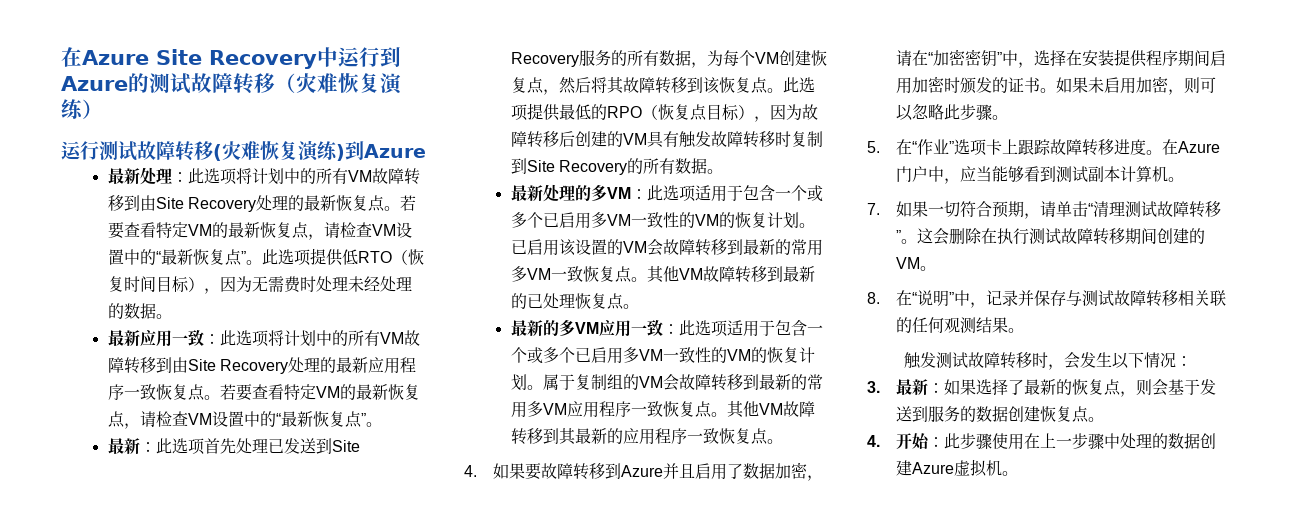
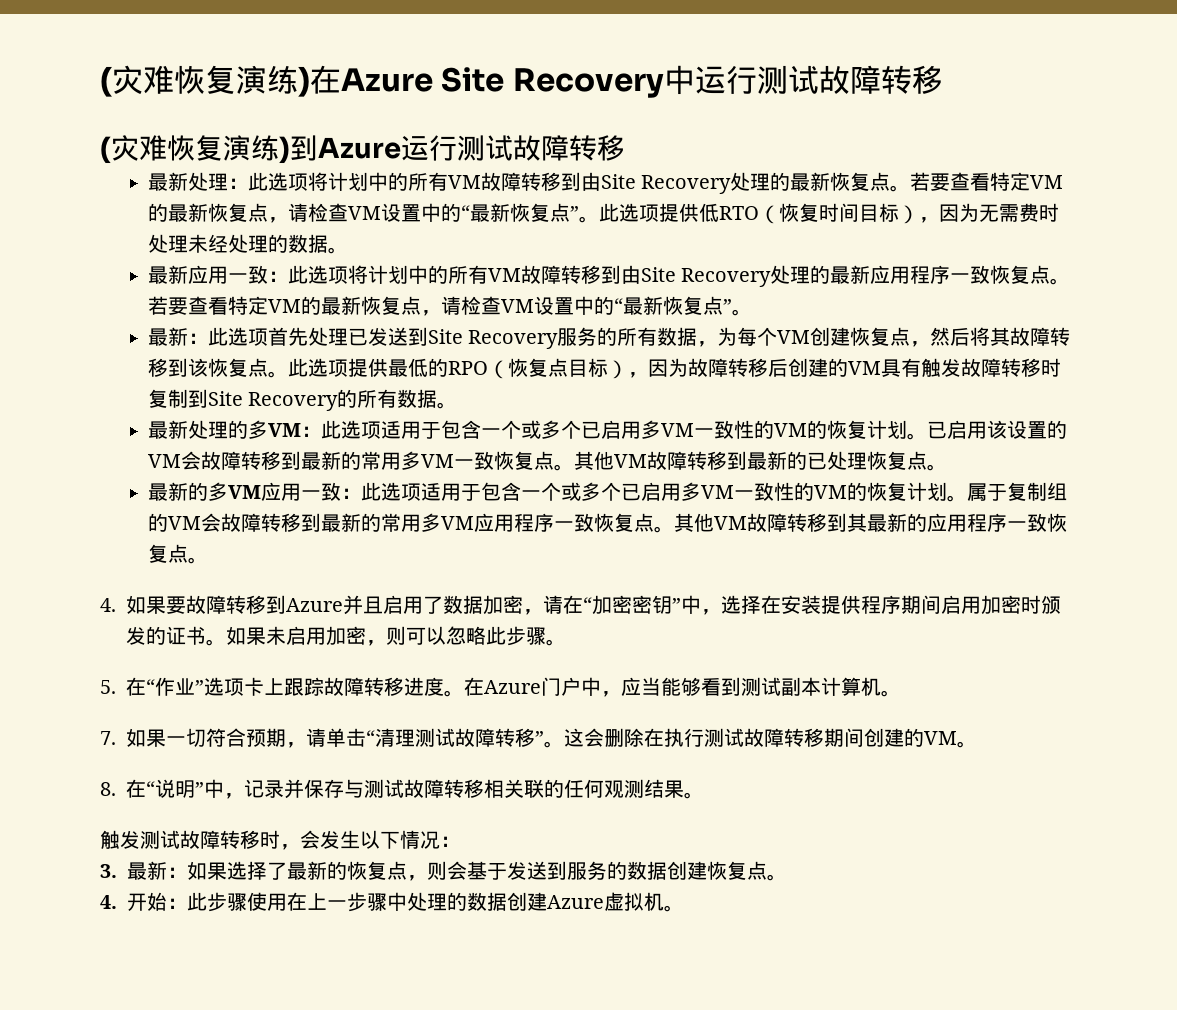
- 在Azure Site Recovery中运行到Azure的测试故障转移（灾难恢复演练）
- 运行测试故障转移(灾难恢复演练)到Azure
+ (灾难恢复演练)在Azure Site Recovery中运行测试故障转移
+ (灾难恢复演练)到Azure运行测试故障转移

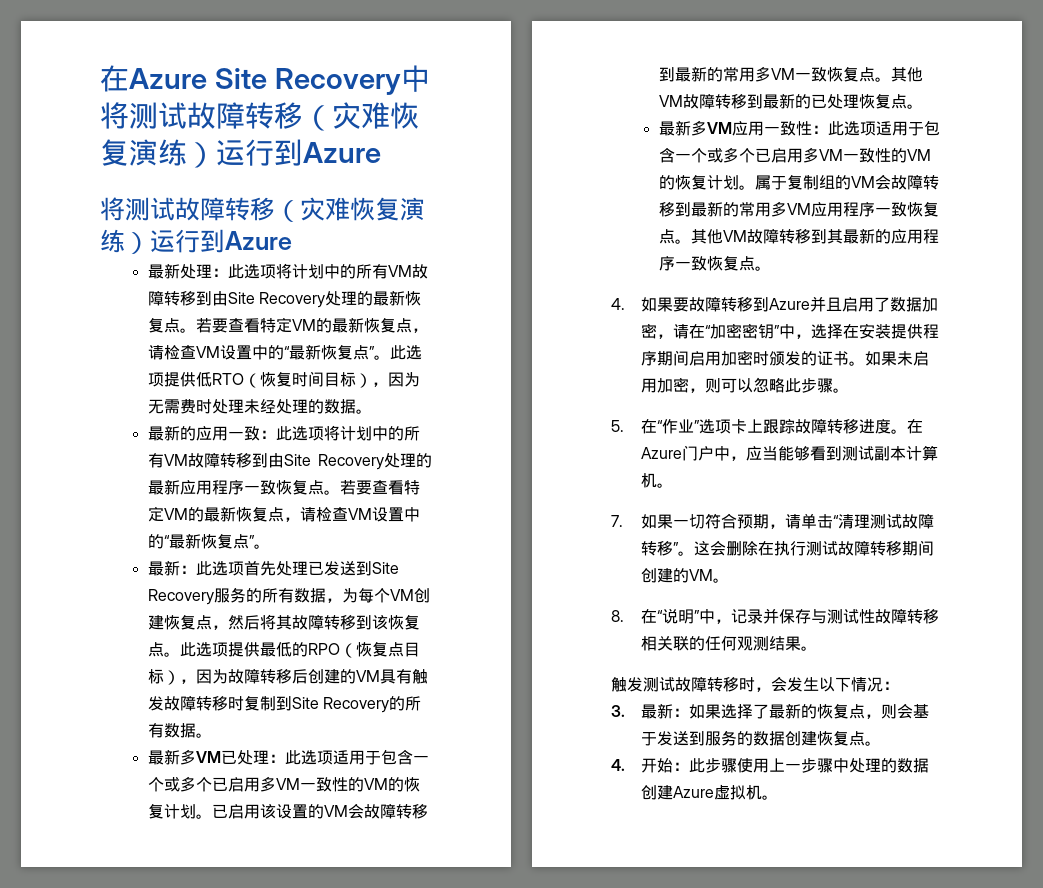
- (灾难恢复演练)在Azure Site Recovery中运行测试故障转移
- (灾难恢复演练)到Azure运行测试故障转移
+ 在Azure Site Recovery中将测试故障转移（灾难恢复演练）运行到Azure
+ 将测试故障转移（灾难恢复演练）运行到Azure
- 最新应用一致：此选项将计划中的所有VM故障转移到由Site Recovery处理的最新应用程序一致恢复点。
+ 最新的应用一致：此选项将计划中的所有VM故障转移到由Site Recovery处理的最新应用程序一致恢复点。
- 最新处理的多VM：此选项适用于包含一个或多个已启用多VM一致性的VM的恢复计划。
+ 最新多VM已处理：此选项适用于包含一个或多个已启用多VM一致性的VM的恢复计划。
- 最新的多VM应用一致：此选项适用于包含一个或多个已启用多VM一致性的VM的恢复计划。
+ 最新多VM应用一致性：此选项适用于包含一个或多个已启用多VM一致性的VM的恢复计划。
- 8.在“说明”中，记录并保存与测试故障转移相关联的任何观测结果。
+ 8.在“说明”中，记录并保存与测试性故障转移相关联的任何观测结果。
- 4.开始：此步骤使用在上一步骤中处理的数据创建Azure虚拟机。
+ 4.开始：此步骤使用上一步骤中处理的数据创建Azure虚拟机。

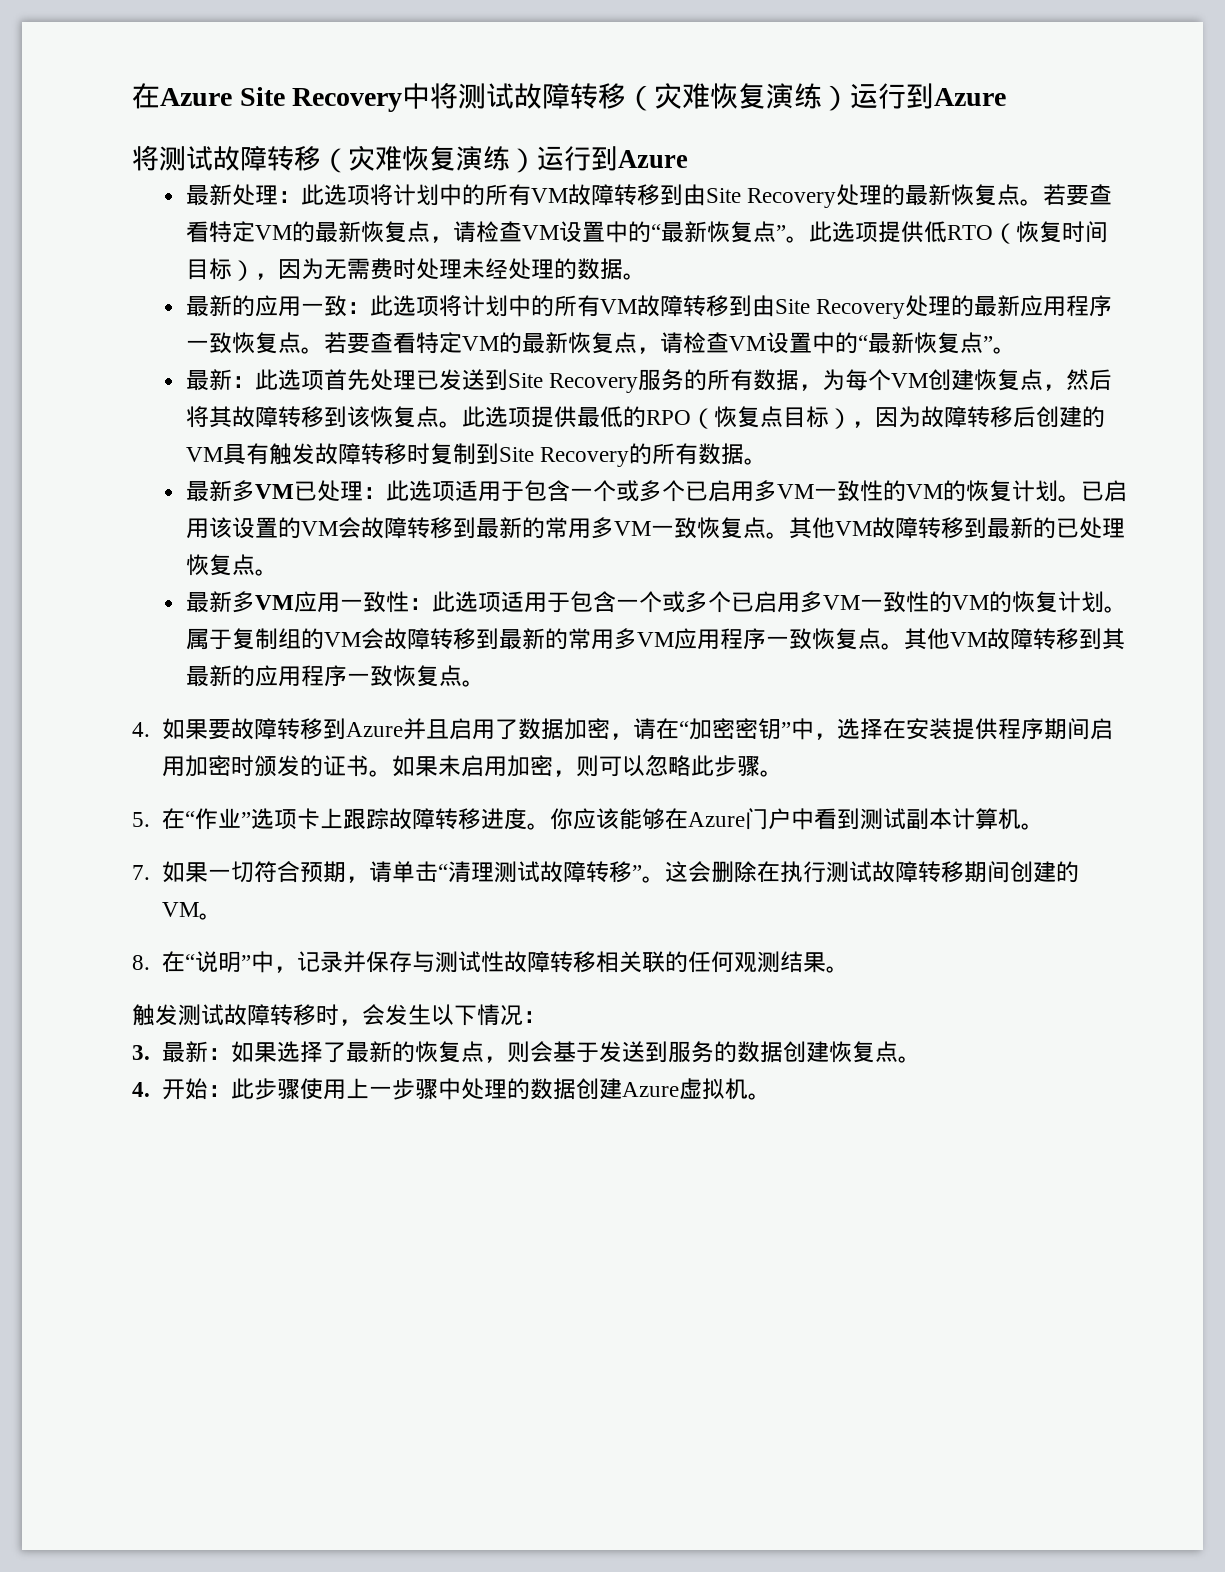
- 在Azure门户中，应当能够看到测试副本计算机。
+ 你应该能够在Azure门户中看到测试副本计算机。

